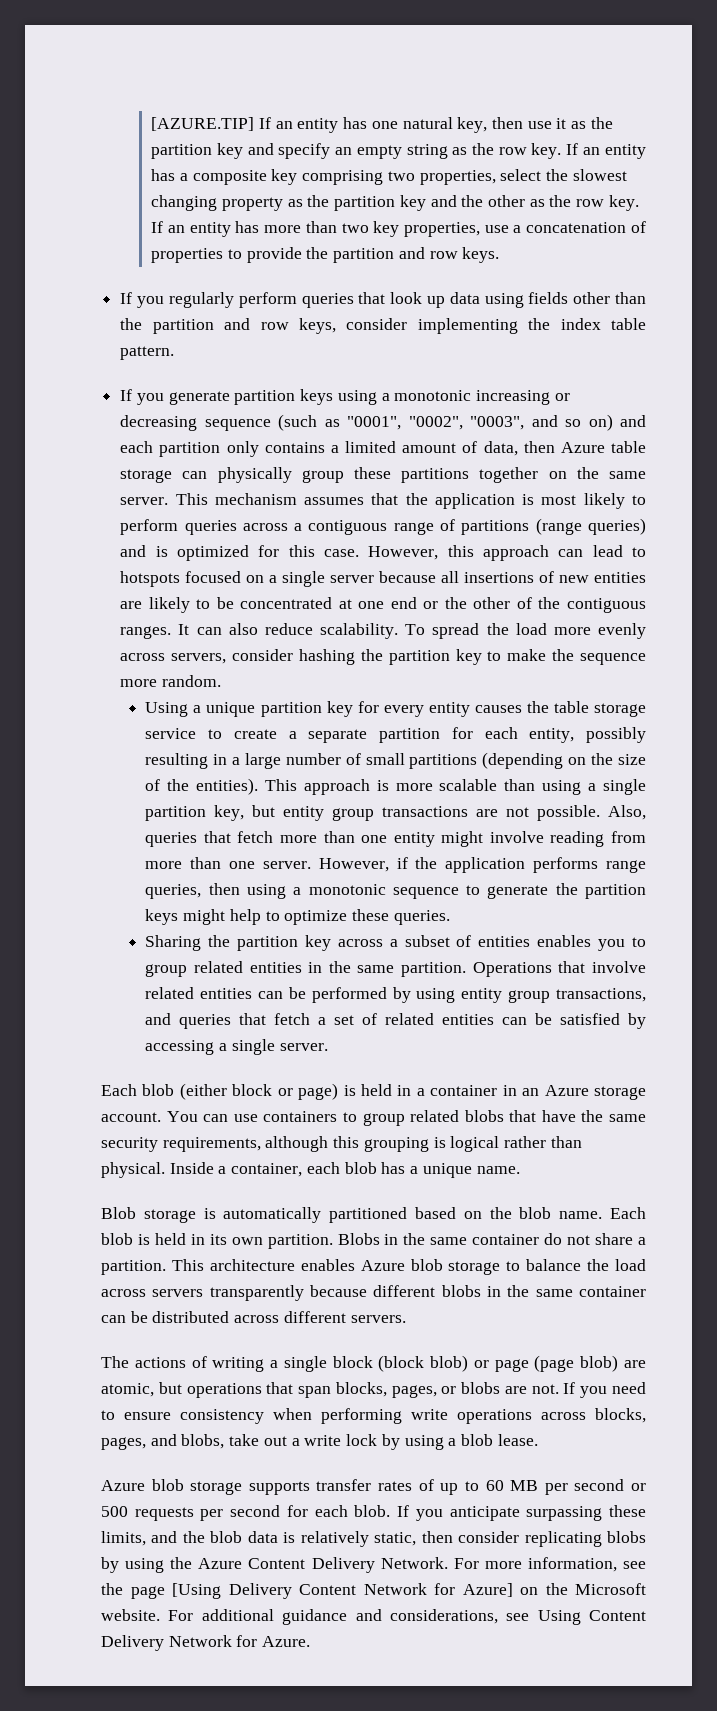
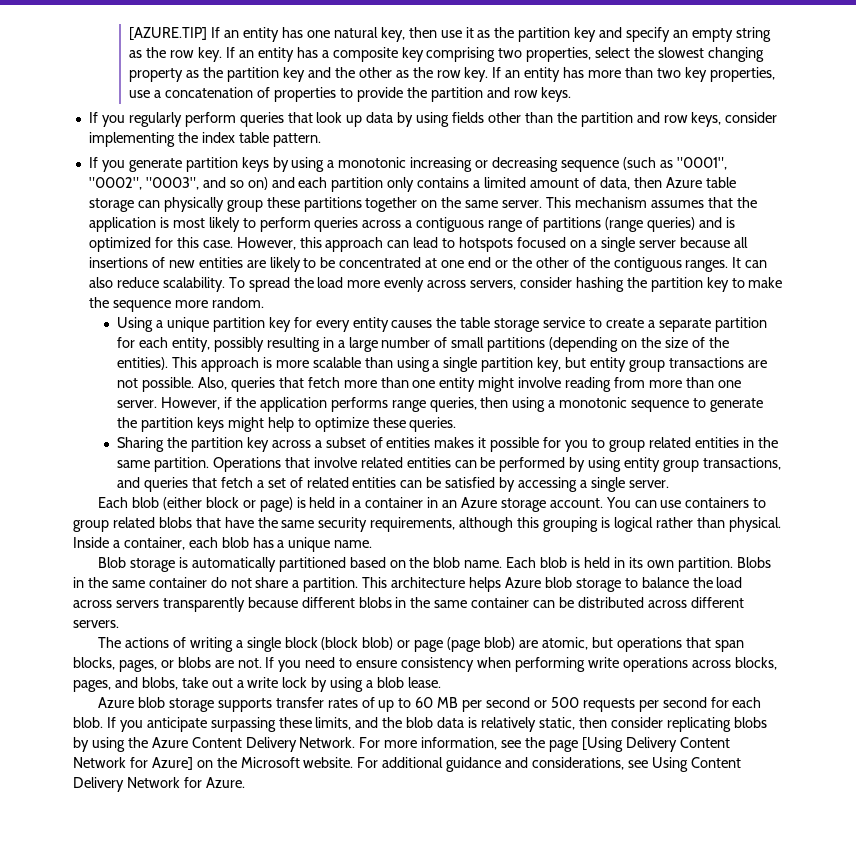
- If you regularly perform queries that look up data using fields other than the partition and row keys, consider implementing the index table pattern.
+ If you regularly perform queries that look up data by using fields other than the partition and row keys, consider implementing the index table pattern.
- If you generate partition keys using a monotonic increasing or decreasing sequence (such as "0001", "0002", "0003", and so on) and each partition only contains a limited amount of data, then Azure table storage can physically group these partitions together on the same server.
+ If you generate partition keys by using a monotonic increasing or decreasing sequence (such as "0001", "0002", "0003", and so on) and each partition only contains a limited amount of data, then Azure table storage can physically group these partitions together on the same server.
- Sharing the partition key across a subset of entities enables you to group related entities in the same partition.
+ Sharing the partition key across a subset of entities makes it possible for you to group related entities in the same partition.
- This architecture enables Azure blob storage to balance the load across servers transparently because different blobs in the same container can be distributed across different servers.
+ This architecture helps Azure blob storage to balance the load across servers transparently because different blobs in the same container can be distributed across different servers.

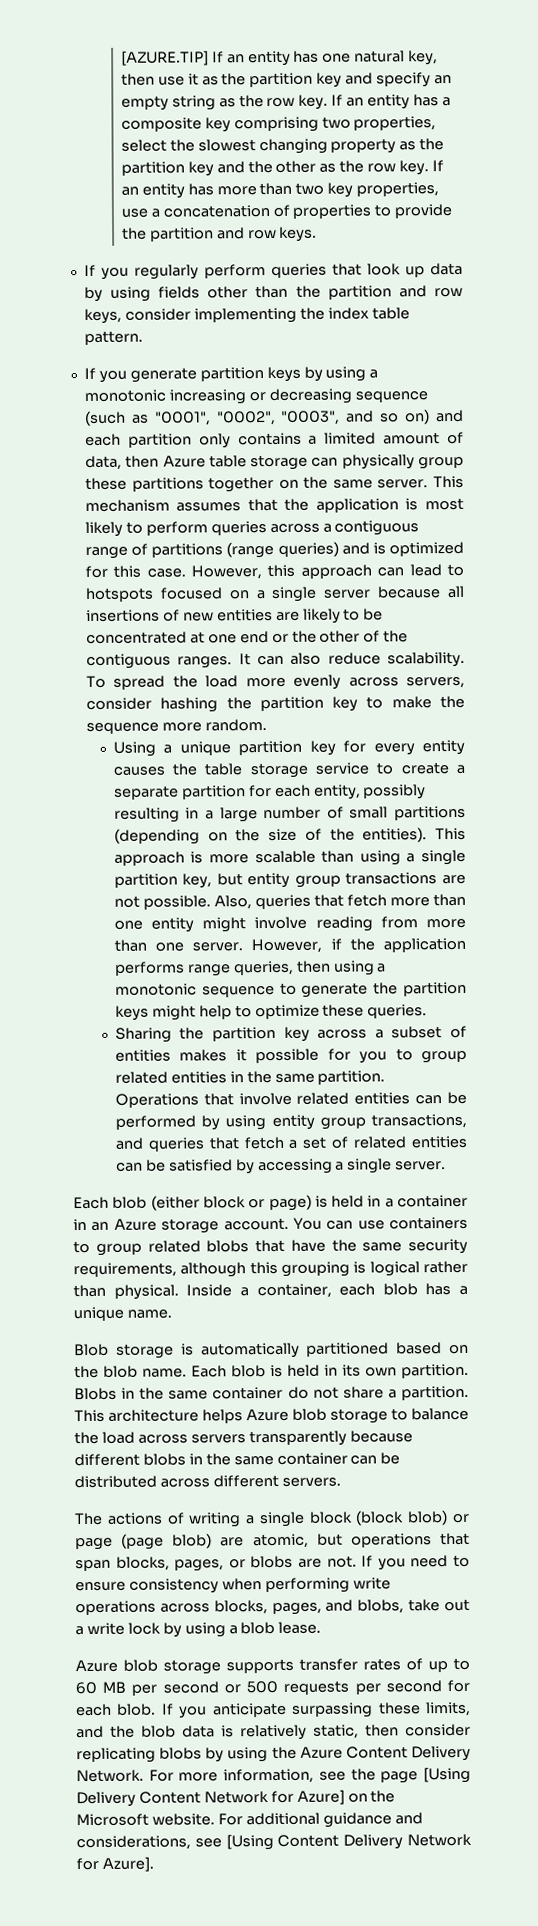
- For additional guidance and considerations, see Using Content Delivery Network for Azure.
+ For additional guidance and considerations, see [Using Content Delivery Network for Azure].

